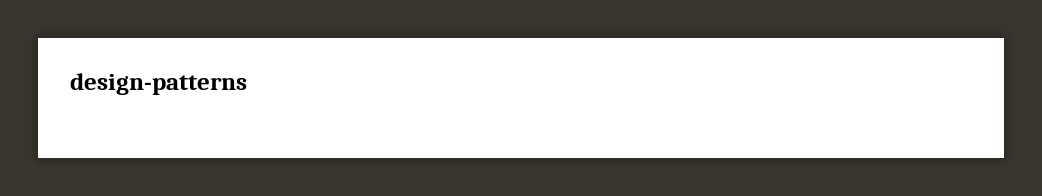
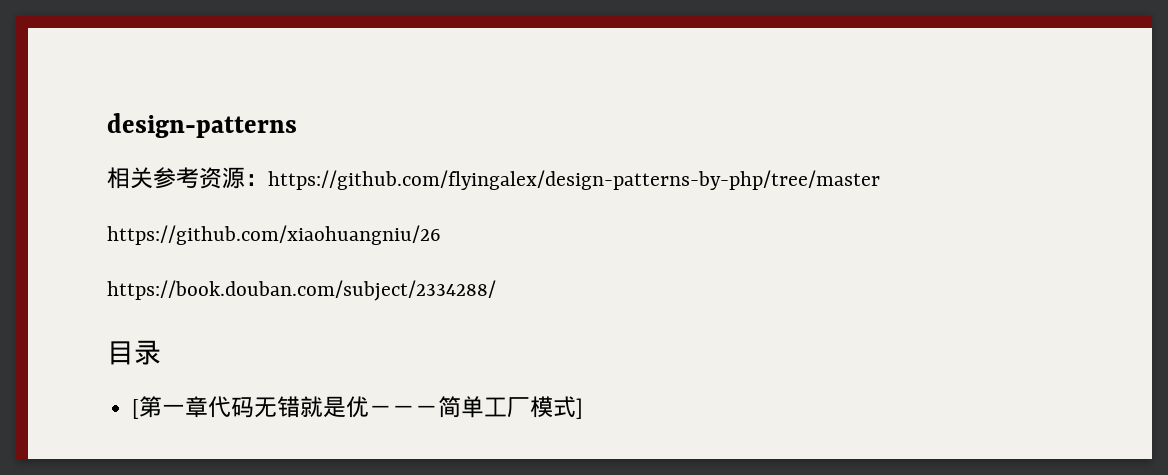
+ 相关参考资源：https://github.com/flyingalex/design-patterns-by-php/tree/master
+ https://github.com/xiaohuangniu/26
+ https://book.douban.com/subject/2334288/
+ 目录
+ [第一章代码无错就是优－－－简单工厂模式]

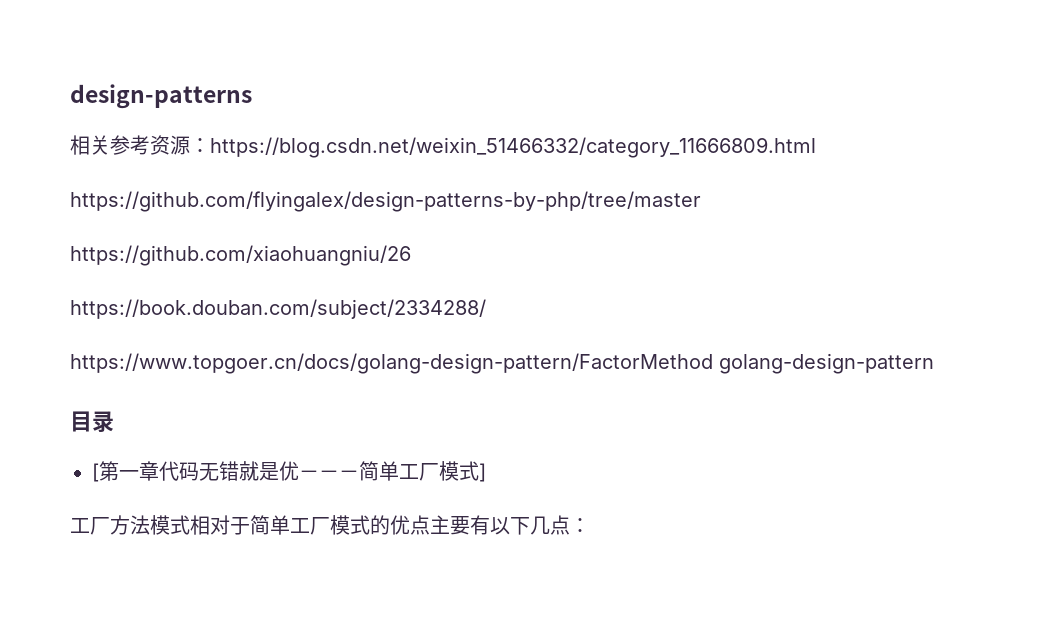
- 相关参考资源：https://github.com/flyingalex/design-patterns-by-php/tree/master
+ 相关参考资源：https://blog.csdn.net/weixin_51466332/category_11666809.html
+ https://github.com/flyingalex/design-patterns-by-php/tree/master
+ https://www.topgoer.cn/docs/golang-design-pattern/FactorMethod golang-design-pattern
+ 工厂方法模式相对于简单工厂模式的优点主要有以下几点：

